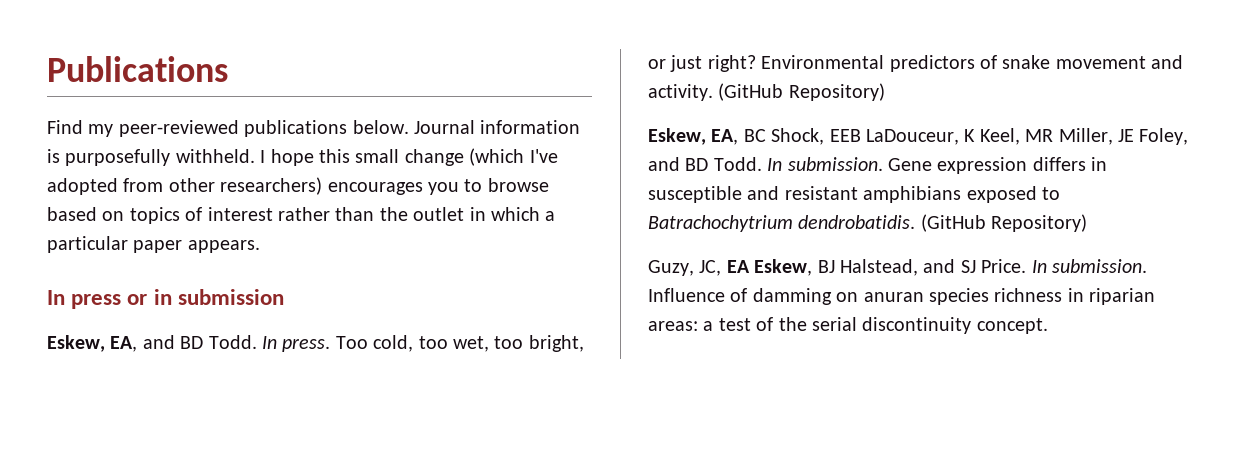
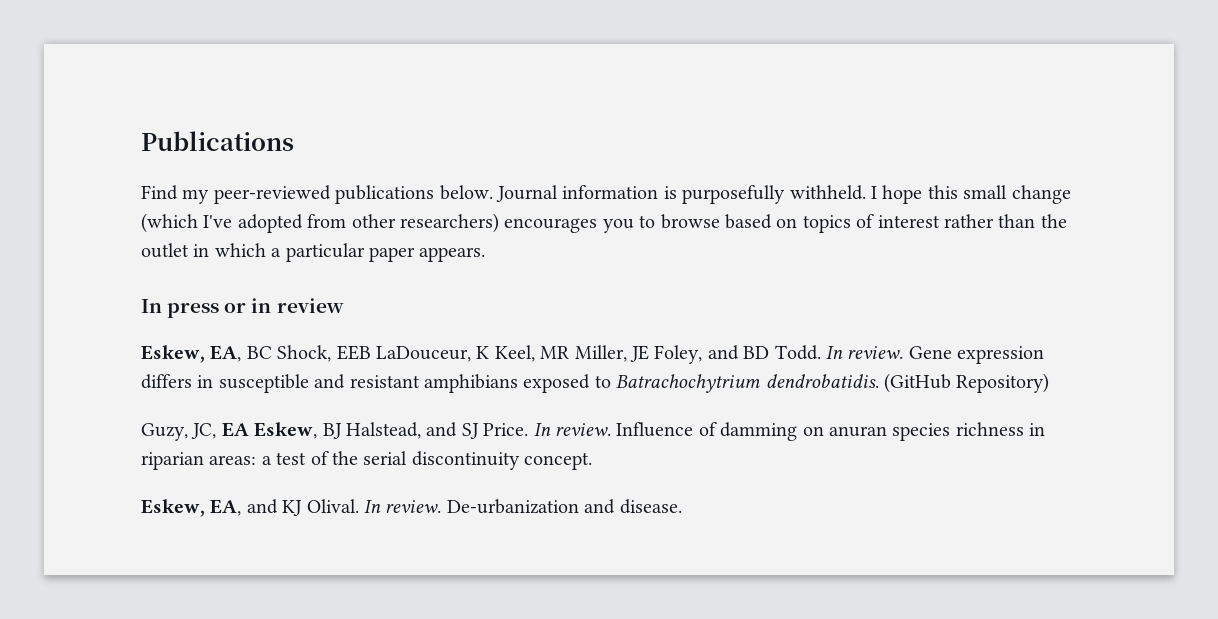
- In press or in submission
- Eskew, EA, and BD Todd. In press. Too cold, too wet, too bright, or just right? Environmental predictors of snake movement and activity. (GitHub Repository)
+ In press or in review
- Eskew, EA, BC Shock, EEB LaDouceur, K Keel, MR Miller, JE Foley, and BD Todd. In submission.
+ Eskew, EA, BC Shock, EEB LaDouceur, K Keel, MR Miller, JE Foley, and BD Todd. In review.
- Guzy, JC, EA Eskew, BJ Halstead, and SJ Price. In submission.
+ Guzy, JC, EA Eskew, BJ Halstead, and SJ Price. In review.
+ Eskew, EA, and KJ Olival. In review. De-urbanization and disease.

